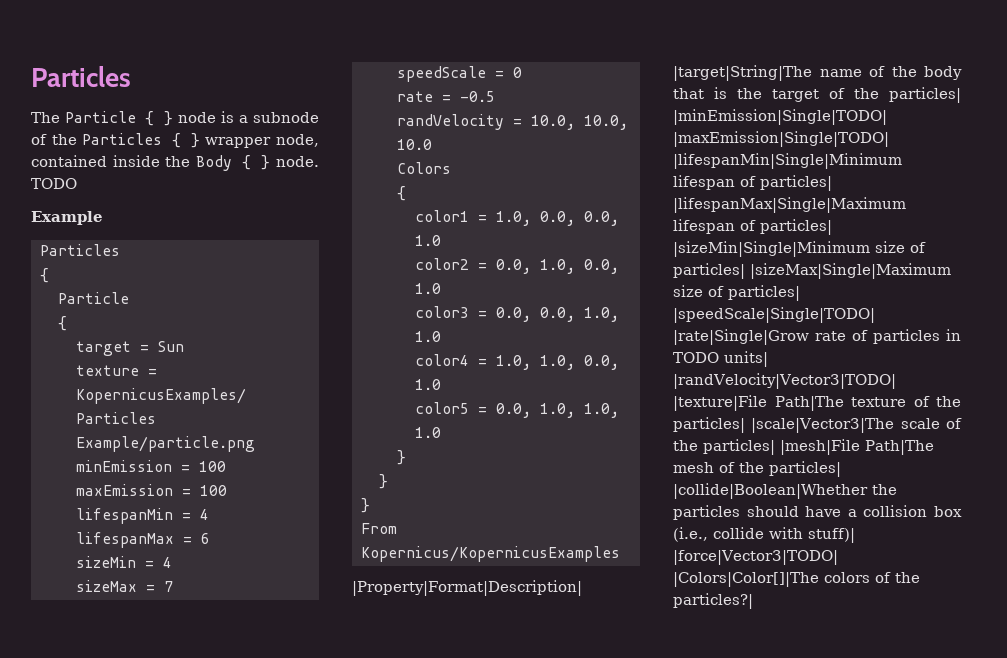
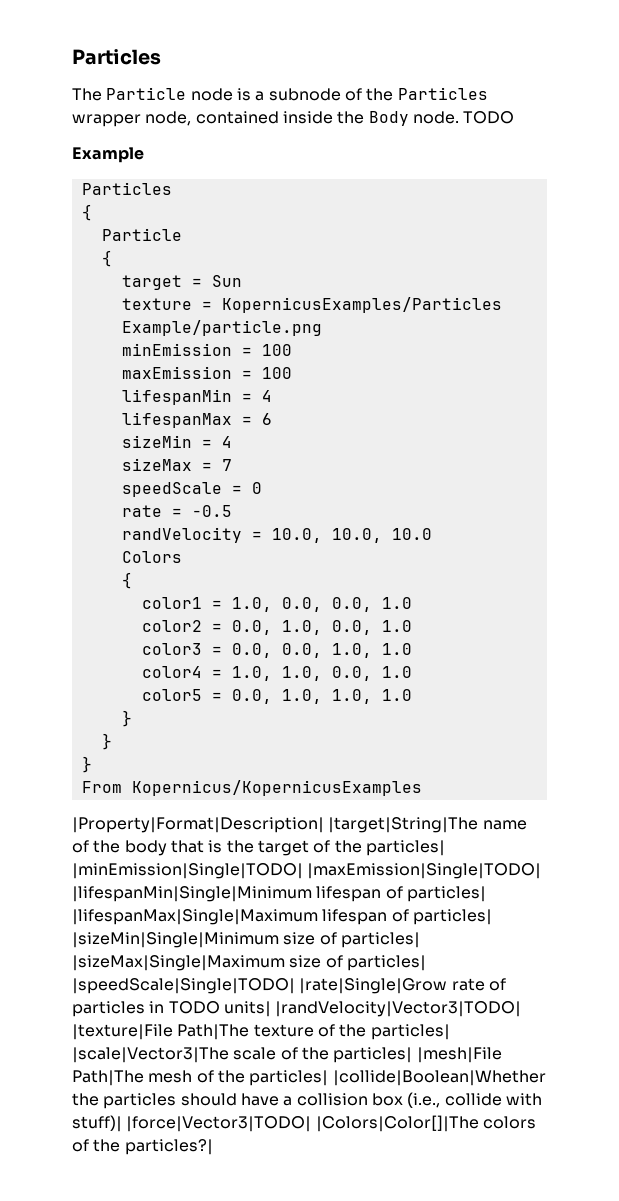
- The Particle { } node is a subnode of the Particles { } wrapper node, contained inside the Body { } node.
+ The Particle node is a subnode of the Particles wrapper node, contained inside the Body node.

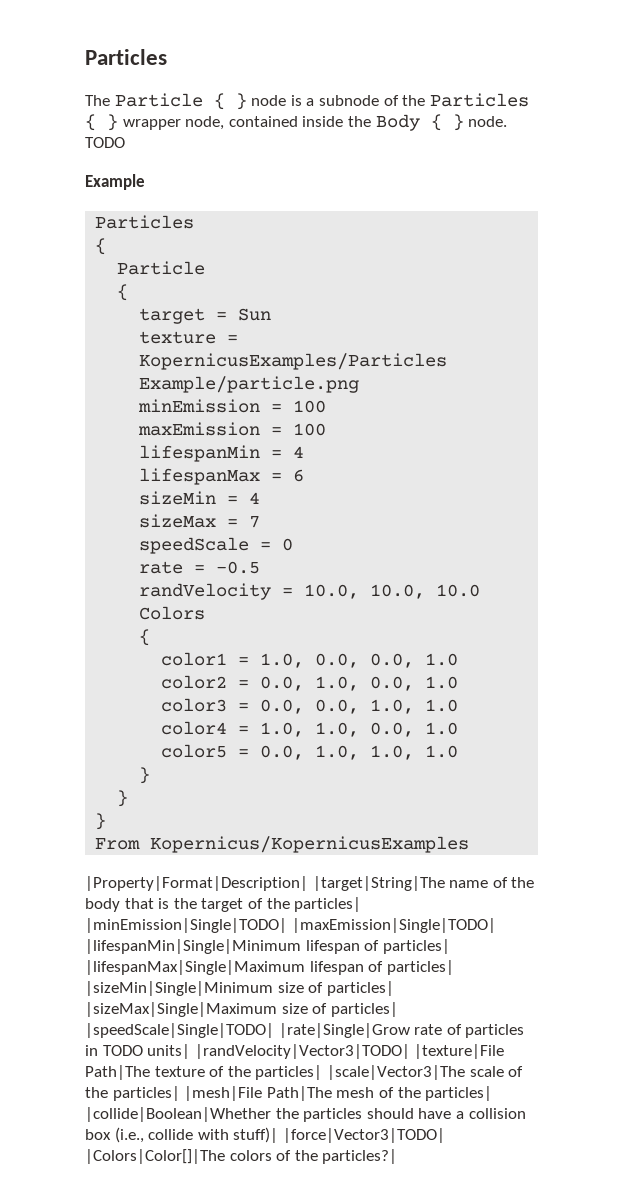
- The Particle node is a subnode of the Particles wrapper node, contained inside the Body node.
+ The Particle { } node is a subnode of the Particles { } wrapper node, contained inside the Body { } node.

